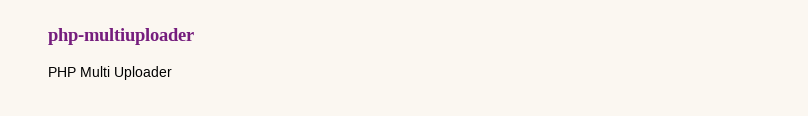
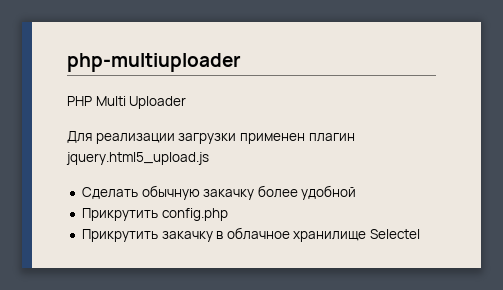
+ Для реализации загрузки применен плагин jquery.html5_upload.js
+ Сделать обычную закачку более удобной
+ Прикрутить config.php
+ Прикрутить закачку в облачное хранилище Selectel

